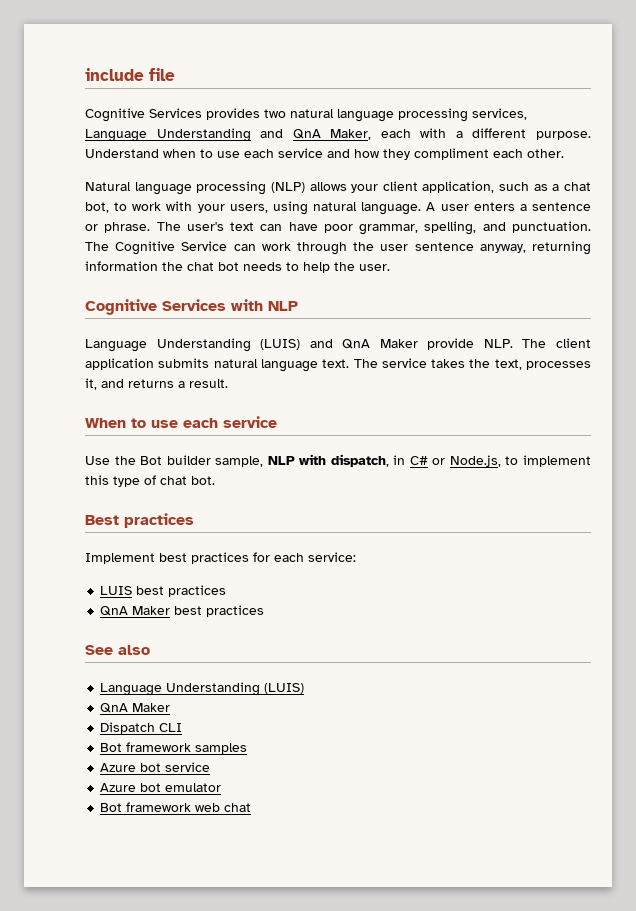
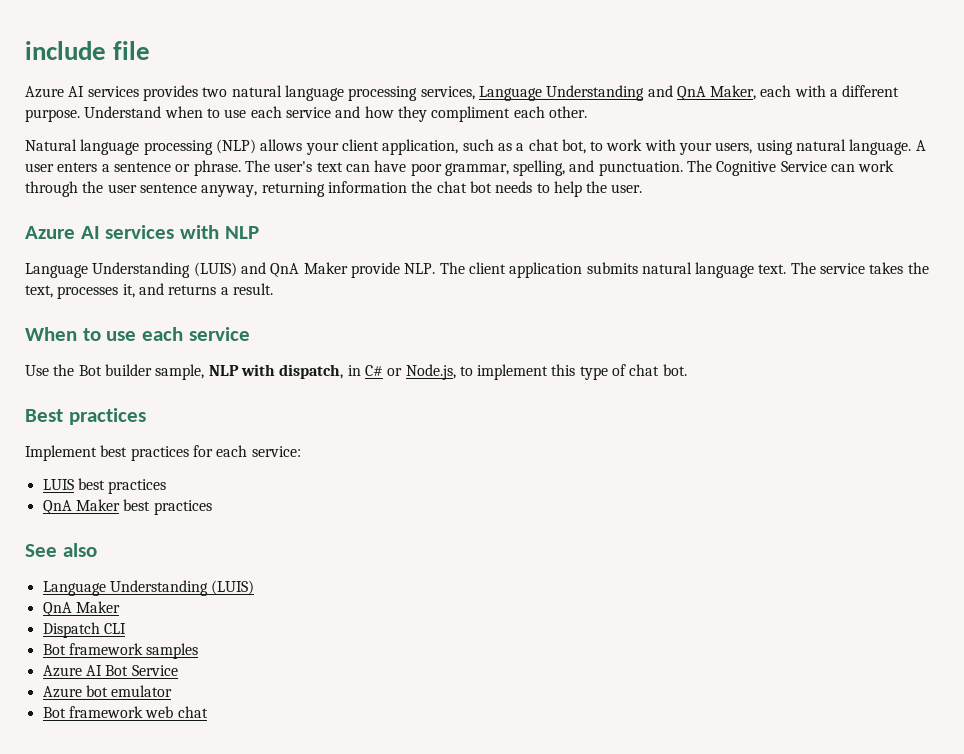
- Cognitive Services provides two natural language processing services, Language Understanding and QnA Maker, each with a different purpose.
+ Azure AI services provides two natural language processing services, Language Understanding and QnA Maker, each with a different purpose.
- Cognitive Services with NLP
+ Azure AI services with NLP
- Azure bot service
+ Azure AI Bot Service

